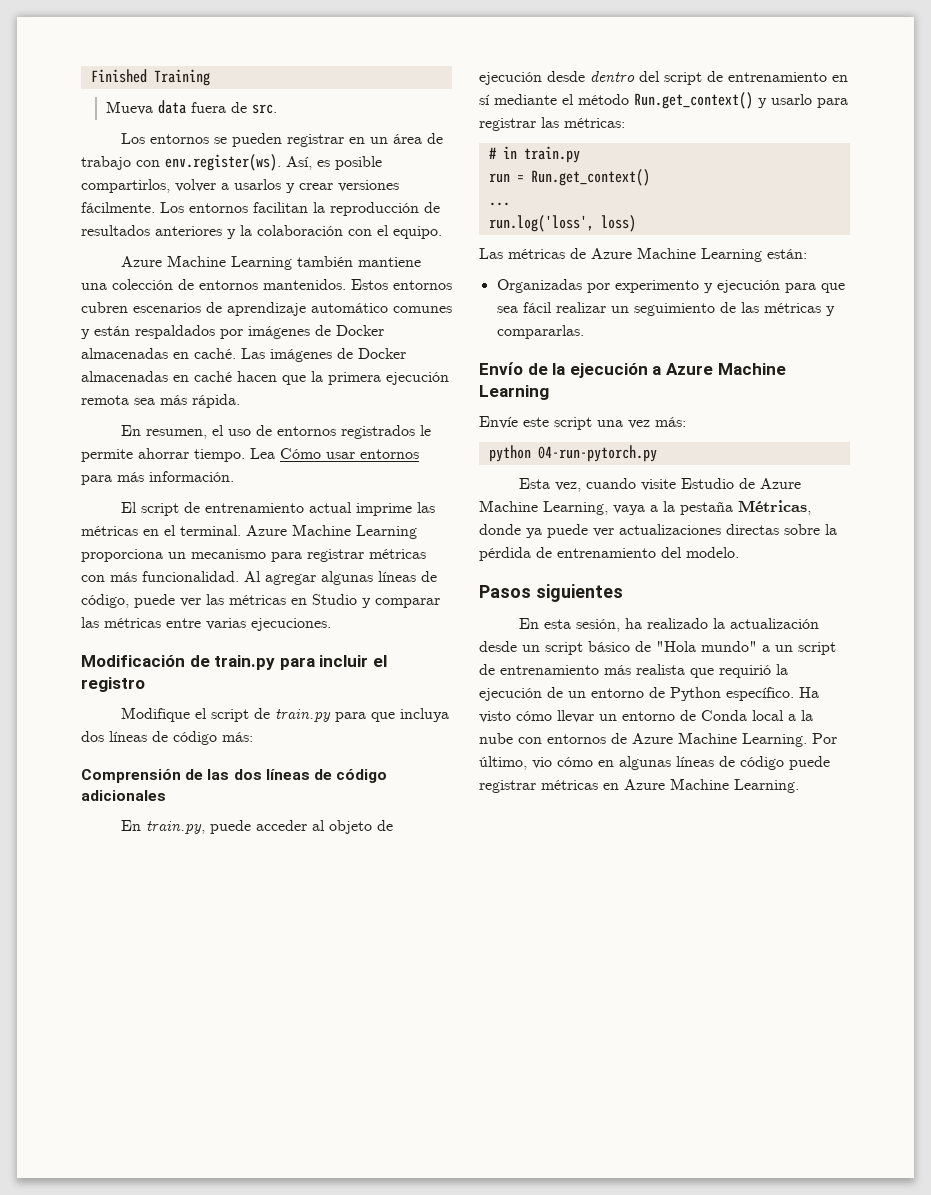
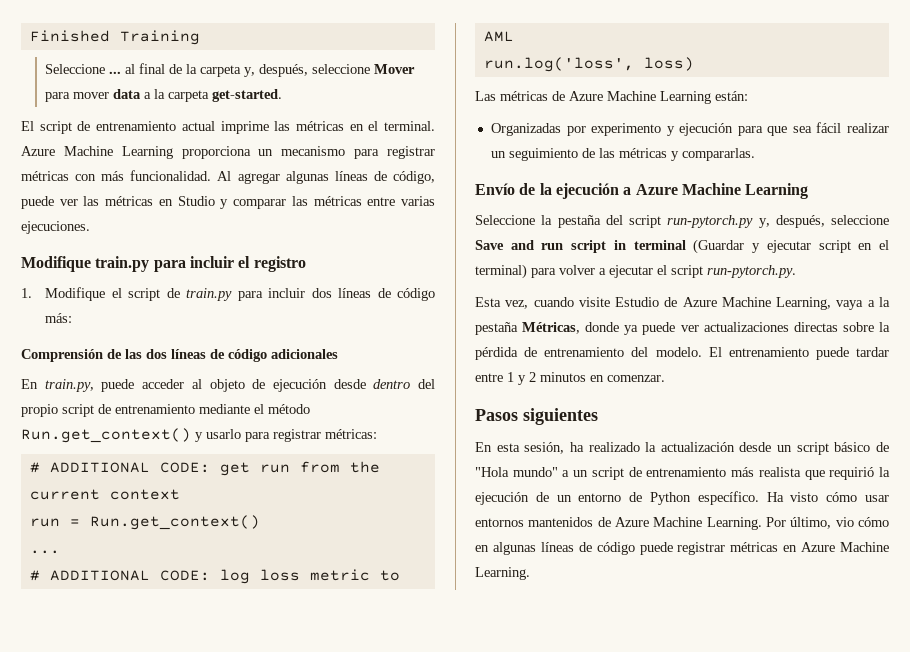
- Mueva data fuera de src.
- Los entornos se pueden registrar en un área de trabajo con env.register(ws). Así, es posible compartirlos, volver a usarlos y crear versiones fácilmente. Los entornos facilitan la reproducción de resultados anteriores y la colaboración con el equipo.
- Azure Machine Learning también mantiene una colección de entornos mantenidos. Estos entornos cubren escenarios de aprendizaje automático comunes y están respaldados por imágenes de Docker almacenadas en caché. Las imágenes de Docker almacenadas en caché hacen que la primera ejecución remota sea más rápida.
- En resumen, el uso de entornos registrados le permite ahorrar tiempo. Lea Cómo usar entornos para más información.
+ Seleccione ... al final de la carpeta y, después, seleccione Mover para mover data a la carpeta get-started.
- Modificación de train.py para incluir el registro
+ Modifique train.py para incluir el registro
- Modifique el script de train.py para que incluya dos líneas de código más:
+ 1. Modifique el script de train.py para incluir dos líneas de código más:
- En train.py, puede acceder al objeto de ejecución desde dentro del script de entrenamiento en sí mediante el método Run.get_context() y usarlo para registrar las métricas:
+ En train.py, puede acceder al objeto de ejecución desde dentro del propio script de entrenamiento mediante el método Run.get_context() y usarlo para registrar métricas:
- # in train.py
+ # ADDITIONAL CODE: get run from the current context
  run = Run.get_context()
  ...
+ # ADDITIONAL CODE: log loss metric to AML
- Envíe este script una vez más:
- python 04-run-pytorch.py
+ Seleccione la pestaña del script run-pytorch.py y, después, seleccione Save and run script in terminal (Guardar y ejecutar script en el terminal) para volver a ejecutar el script run-pytorch.py.
+ El entrenamiento puede tardar entre 1 y 2 minutos en comenzar.
- Ha visto cómo llevar un entorno de Conda local a la nube con entornos de Azure Machine Learning.
+ Ha visto cómo usar entornos mantenidos de Azure Machine Learning.

